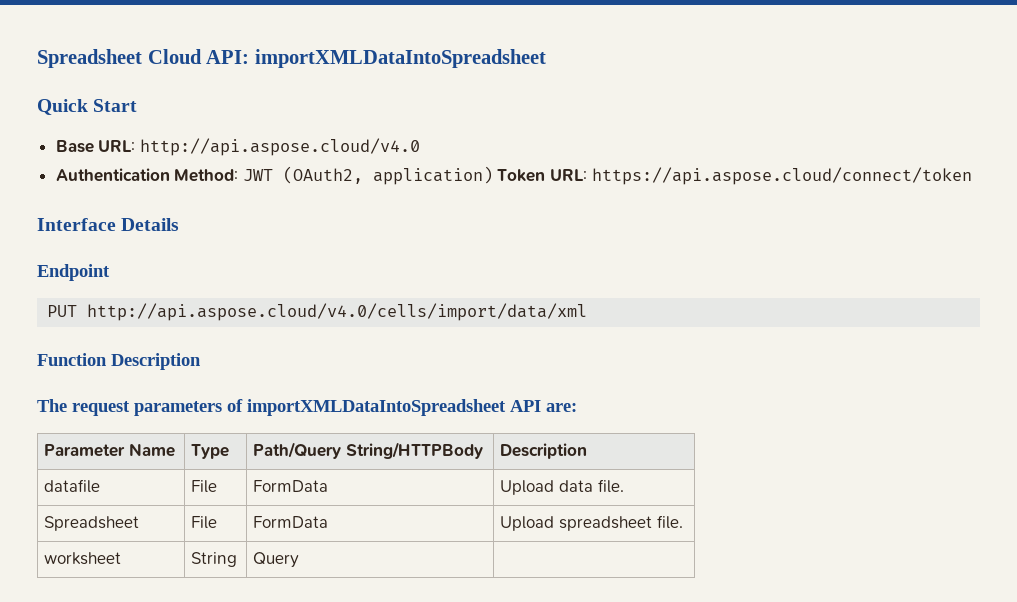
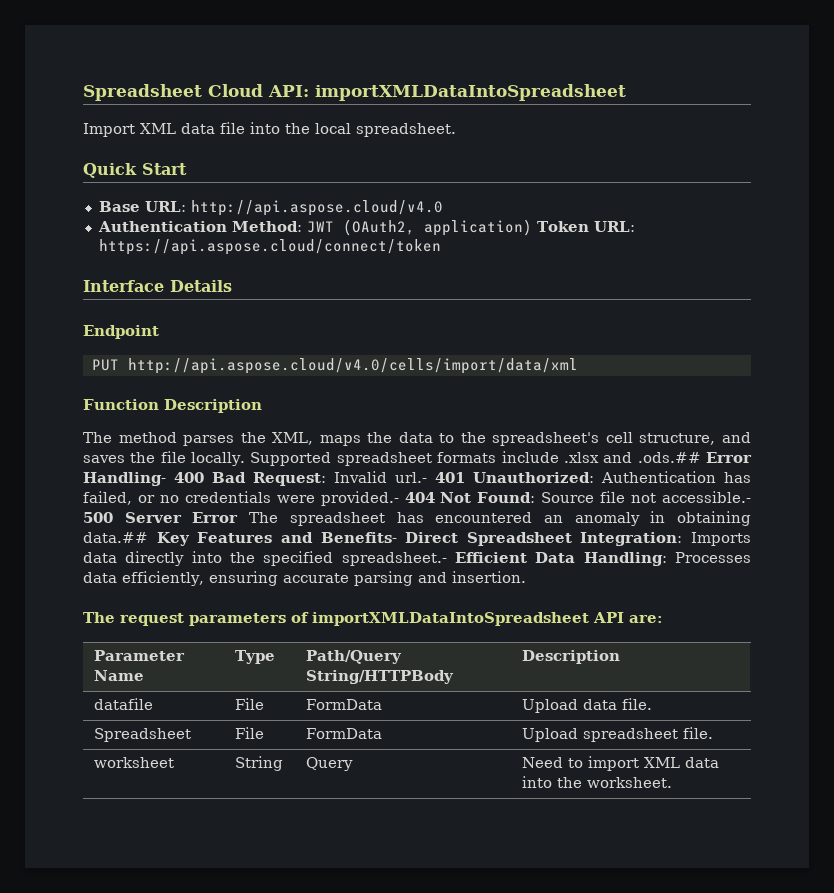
+ Import XML data file into the local spreadsheet.
+ The method parses the XML, maps the data to the spreadsheet's cell structure, and saves the file locally. Supported spreadsheet formats include .xlsx and .ods.## Error Handling- 400 Bad Request: Invalid url.- 401 Unauthorized: Authentication has failed, or no credentials were provided.- 404 Not Found: Source file not accessible.- 500 Server Error The spreadsheet has encountered an anomaly in obtaining data.## Key Features and Benefits- Direct Spreadsheet Integration: Imports data directly into the specified spreadsheet.- Efficient Data Handling: Processes data efficiently, ensuring accurate parsing and insertion.
- worksheet | String | Query |
+ worksheet | String | Query | Need to import XML data into the worksheet.

